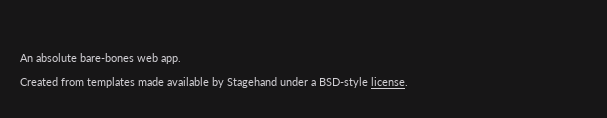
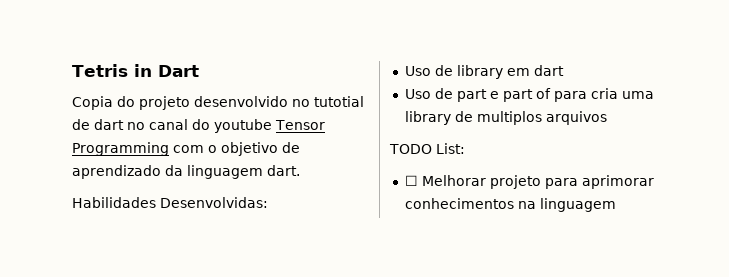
- An absolute bare-bones web app.
- Created from templates made available by Stagehand under a BSD-style license.
+ Tetris in Dart
+ Copia do projeto desenvolvido no tutotial de dart no canal do youtube Tensor Programming com o objetivo de aprendizado da linguagem dart.
+ Habilidades Desenvolvidas:
+ Uso de library em dart
+ Uso de part e part of para cria uma library de multiplos arquivos
+ TODO List:
+ ☐ Melhorar projeto para aprimorar conhecimentos na linguagem

